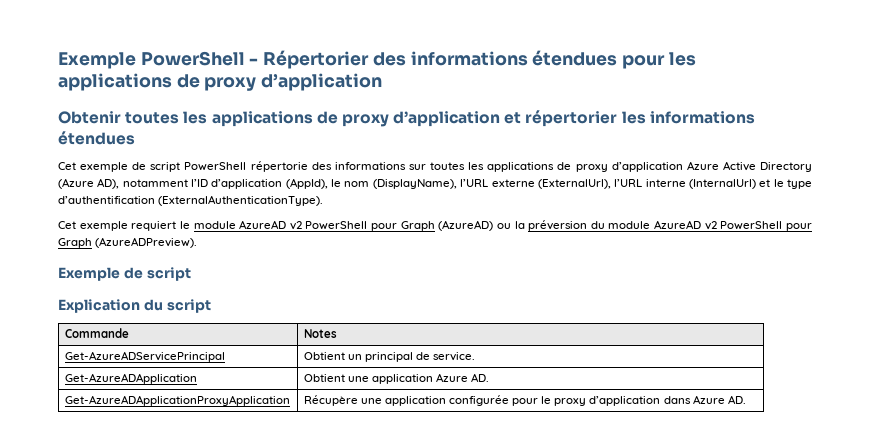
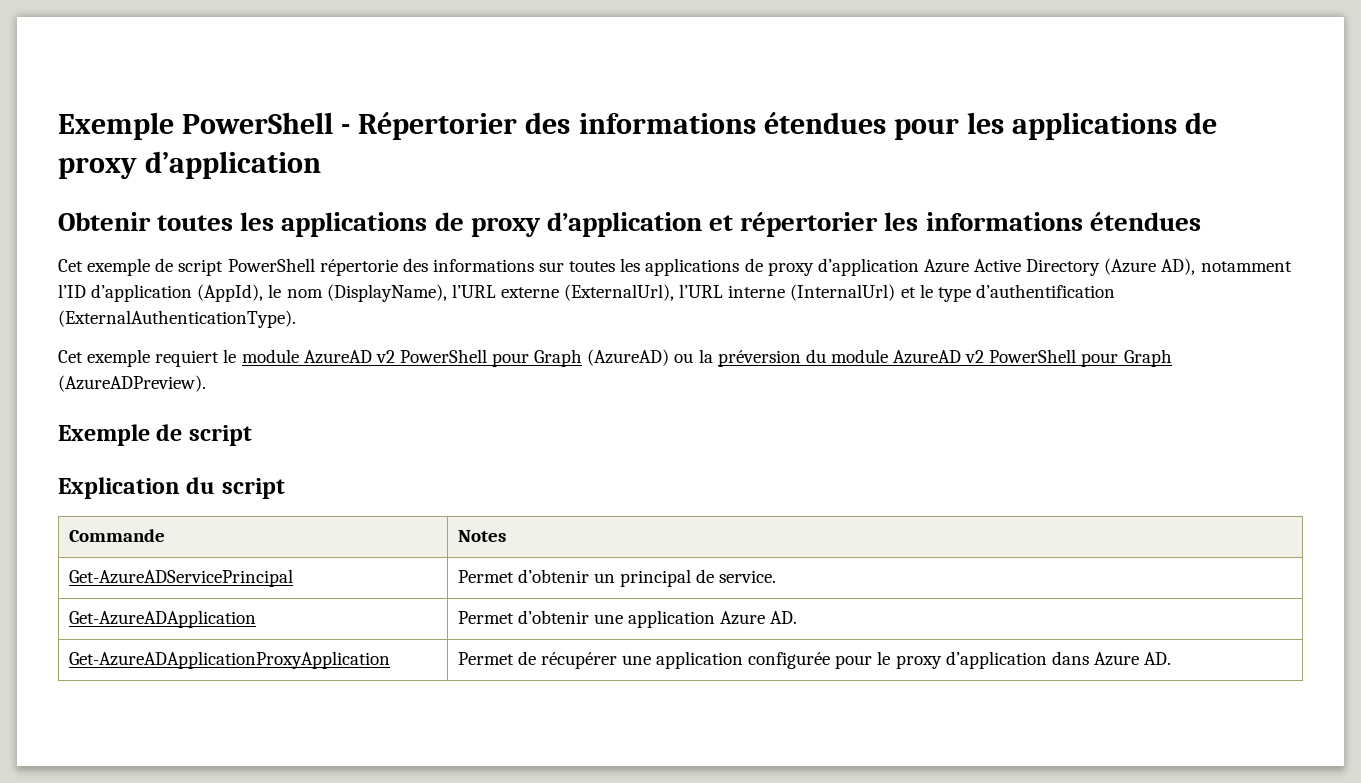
- Get-AzureADServicePrincipal | Obtient un principal de service.
+ Get-AzureADServicePrincipal | Permet d’obtenir un principal de service.
- Get-AzureADApplication | Obtient une application Azure AD.
+ Get-AzureADApplication | Permet d’obtenir une application Azure AD.
- Get-AzureADApplicationProxyApplication | Récupère une application configurée pour le proxy d’application dans Azure AD.
+ Get-AzureADApplicationProxyApplication | Permet de récupérer une application configurée pour le proxy d’application dans Azure AD.

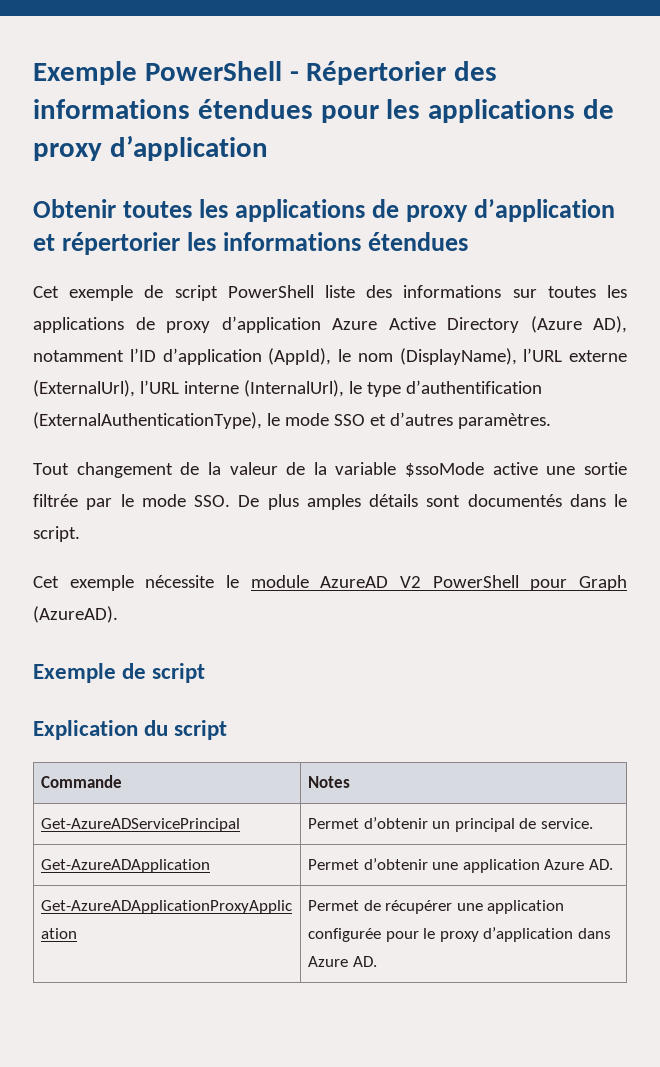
- Cet exemple de script PowerShell répertorie des informations sur toutes les applications de proxy d’application Azure Active Directory (Azure AD), notamment l’ID d’application (AppId), le nom (DisplayName), l’URL externe (ExternalUrl), l’URL interne (InternalUrl) et le type d’authentification (ExternalAuthenticationType).
- Cet exemple requiert le module AzureAD v2 PowerShell pour Graph (AzureAD) ou la préversion du module AzureAD v2 PowerShell pour Graph (AzureADPreview).
+ Cet exemple de script PowerShell liste des informations sur toutes les applications de proxy d’application Azure Active Directory (Azure AD), notamment l’ID d’application (AppId), le nom (DisplayName), l’URL externe (ExternalUrl), l’URL interne (InternalUrl), le type d’authentification (ExternalAuthenticationType), le mode SSO et d’autres paramètres.
+ Tout changement de la valeur de la variable $ssoMode active une sortie filtrée par le mode SSO. De plus amples détails sont documentés dans le script.
+ Cet exemple nécessite le module AzureAD V2 PowerShell pour Graph (AzureAD).

